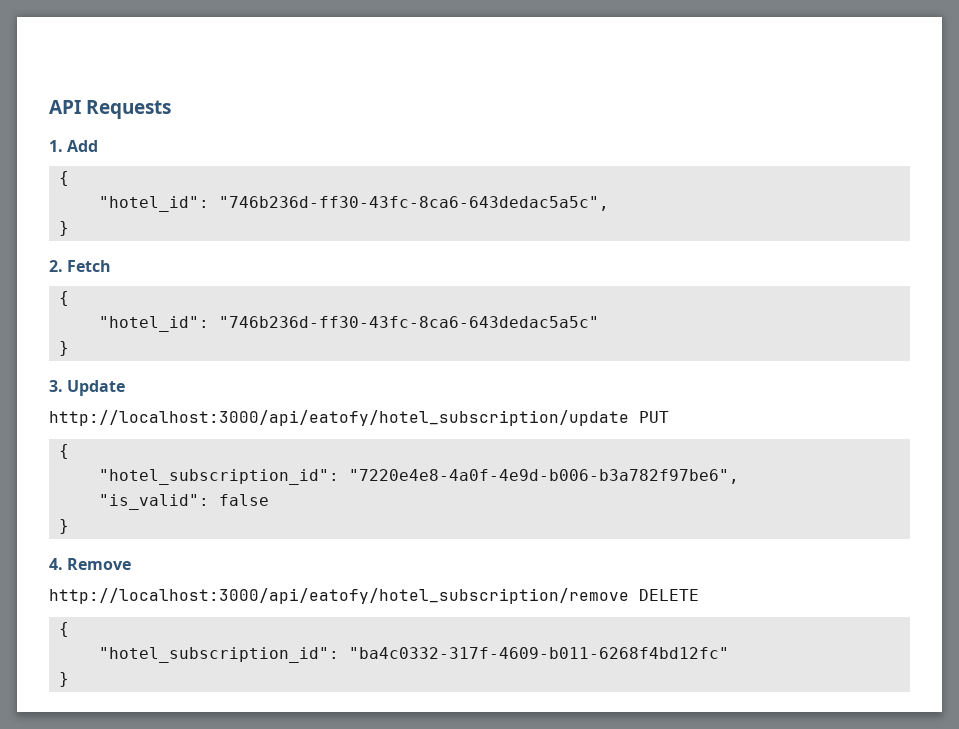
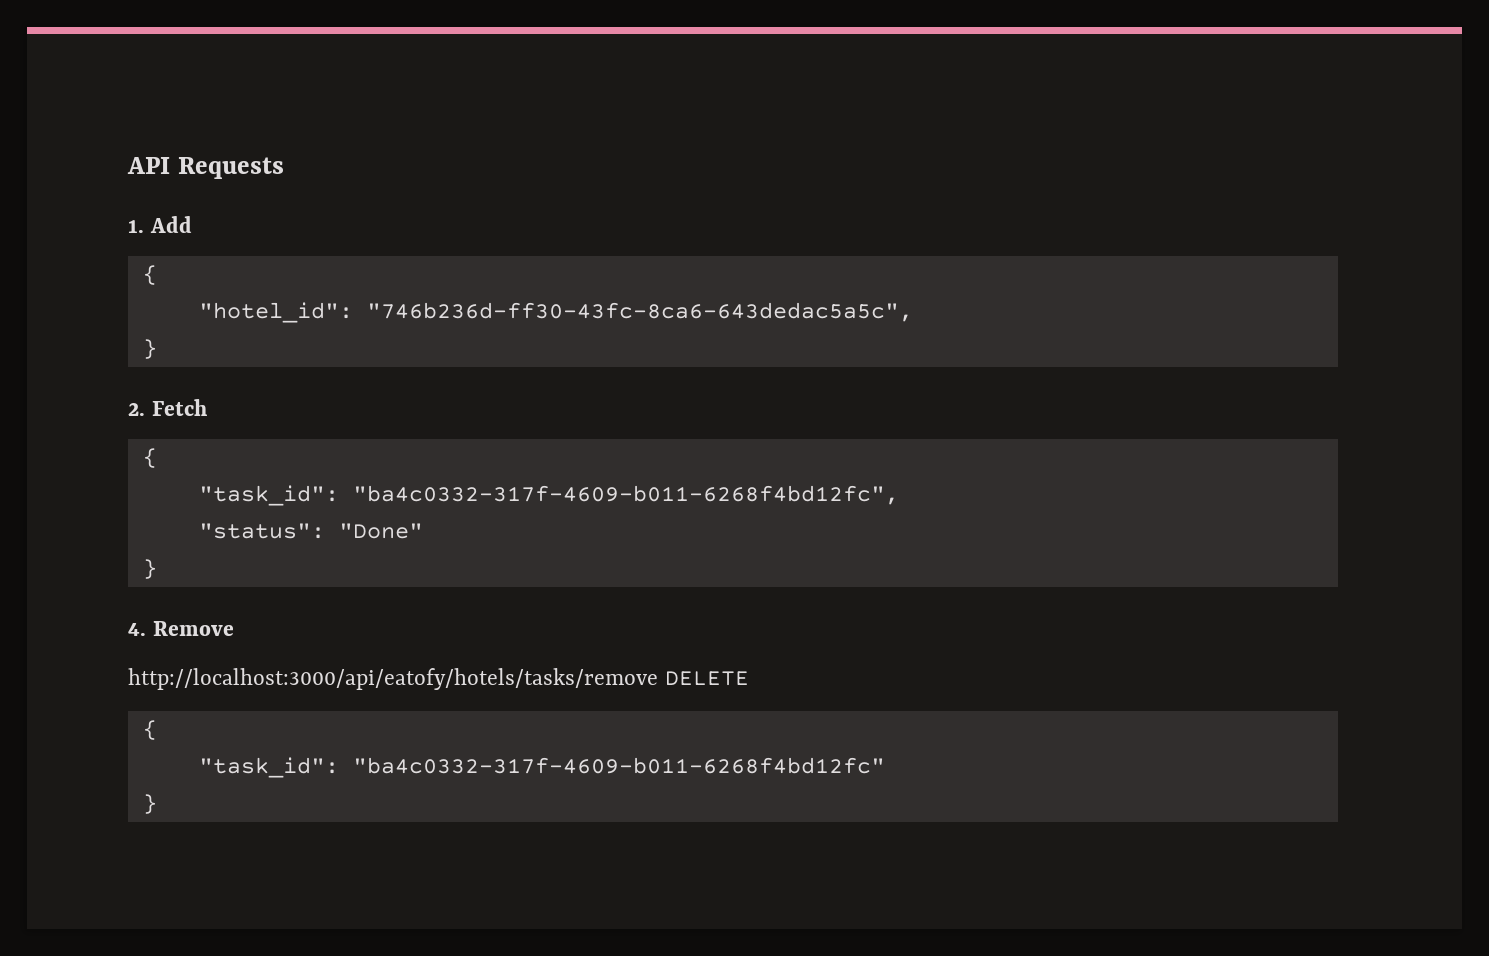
- "hotel_id": "746b236d-ff30-43fc-8ca6-643dedac5a5c"
- }
- 3. Update
- http://localhost:3000/api/eatofy/hotel_subscription/update PUT
- {
- "hotel_subscription_id": "7220e4e8-4a0f-4e9d-b006-b3a782f97be6",
- "is_valid": false
+ "task_id": "ba4c0332-317f-4609-b011-6268f4bd12fc",
+ "status": "Done"
- http://localhost:3000/api/eatofy/hotel_subscription/remove DELETE
+ http://localhost:3000/api/eatofy/hotels/tasks/remove DELETE
- "hotel_subscription_id": "ba4c0332-317f-4609-b011-6268f4bd12fc"
+ "task_id": "ba4c0332-317f-4609-b011-6268f4bd12fc"

